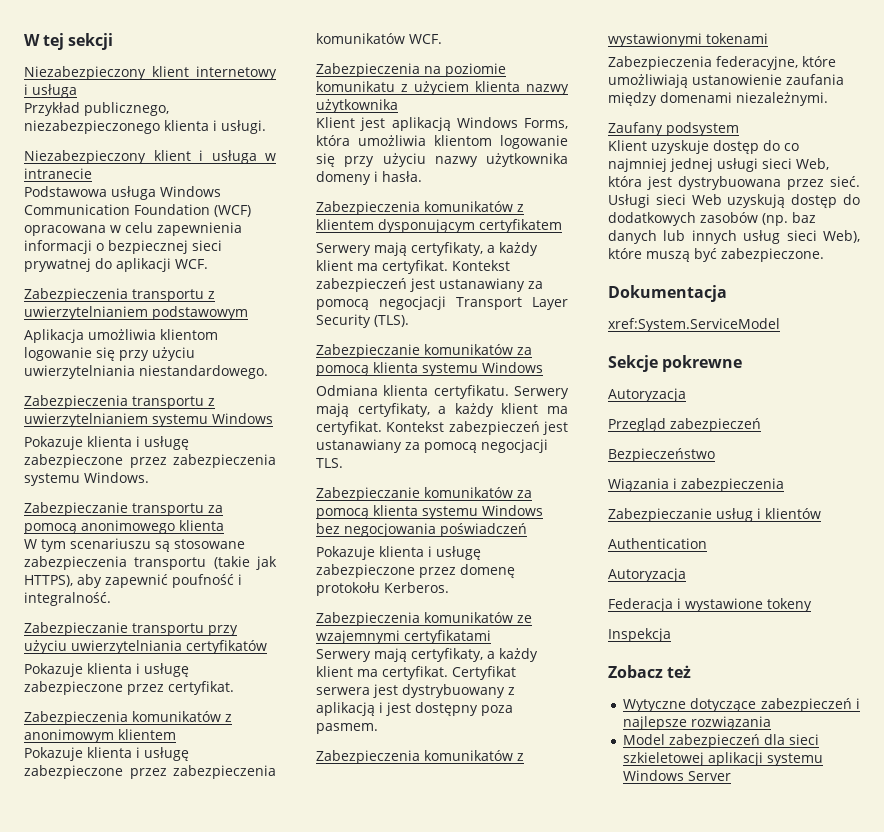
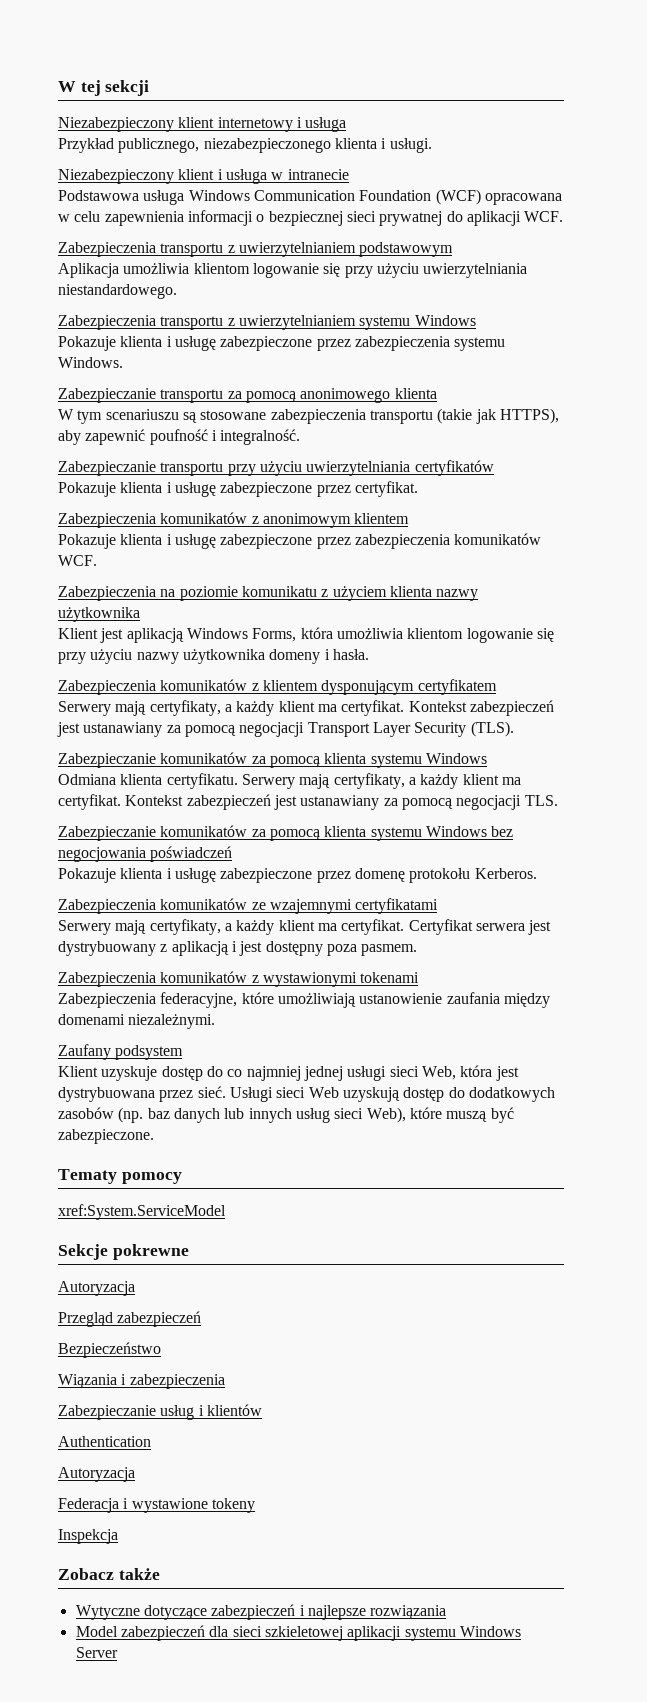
- Dokumentacja
+ Tematy pomocy
- Zobacz też
+ Zobacz także

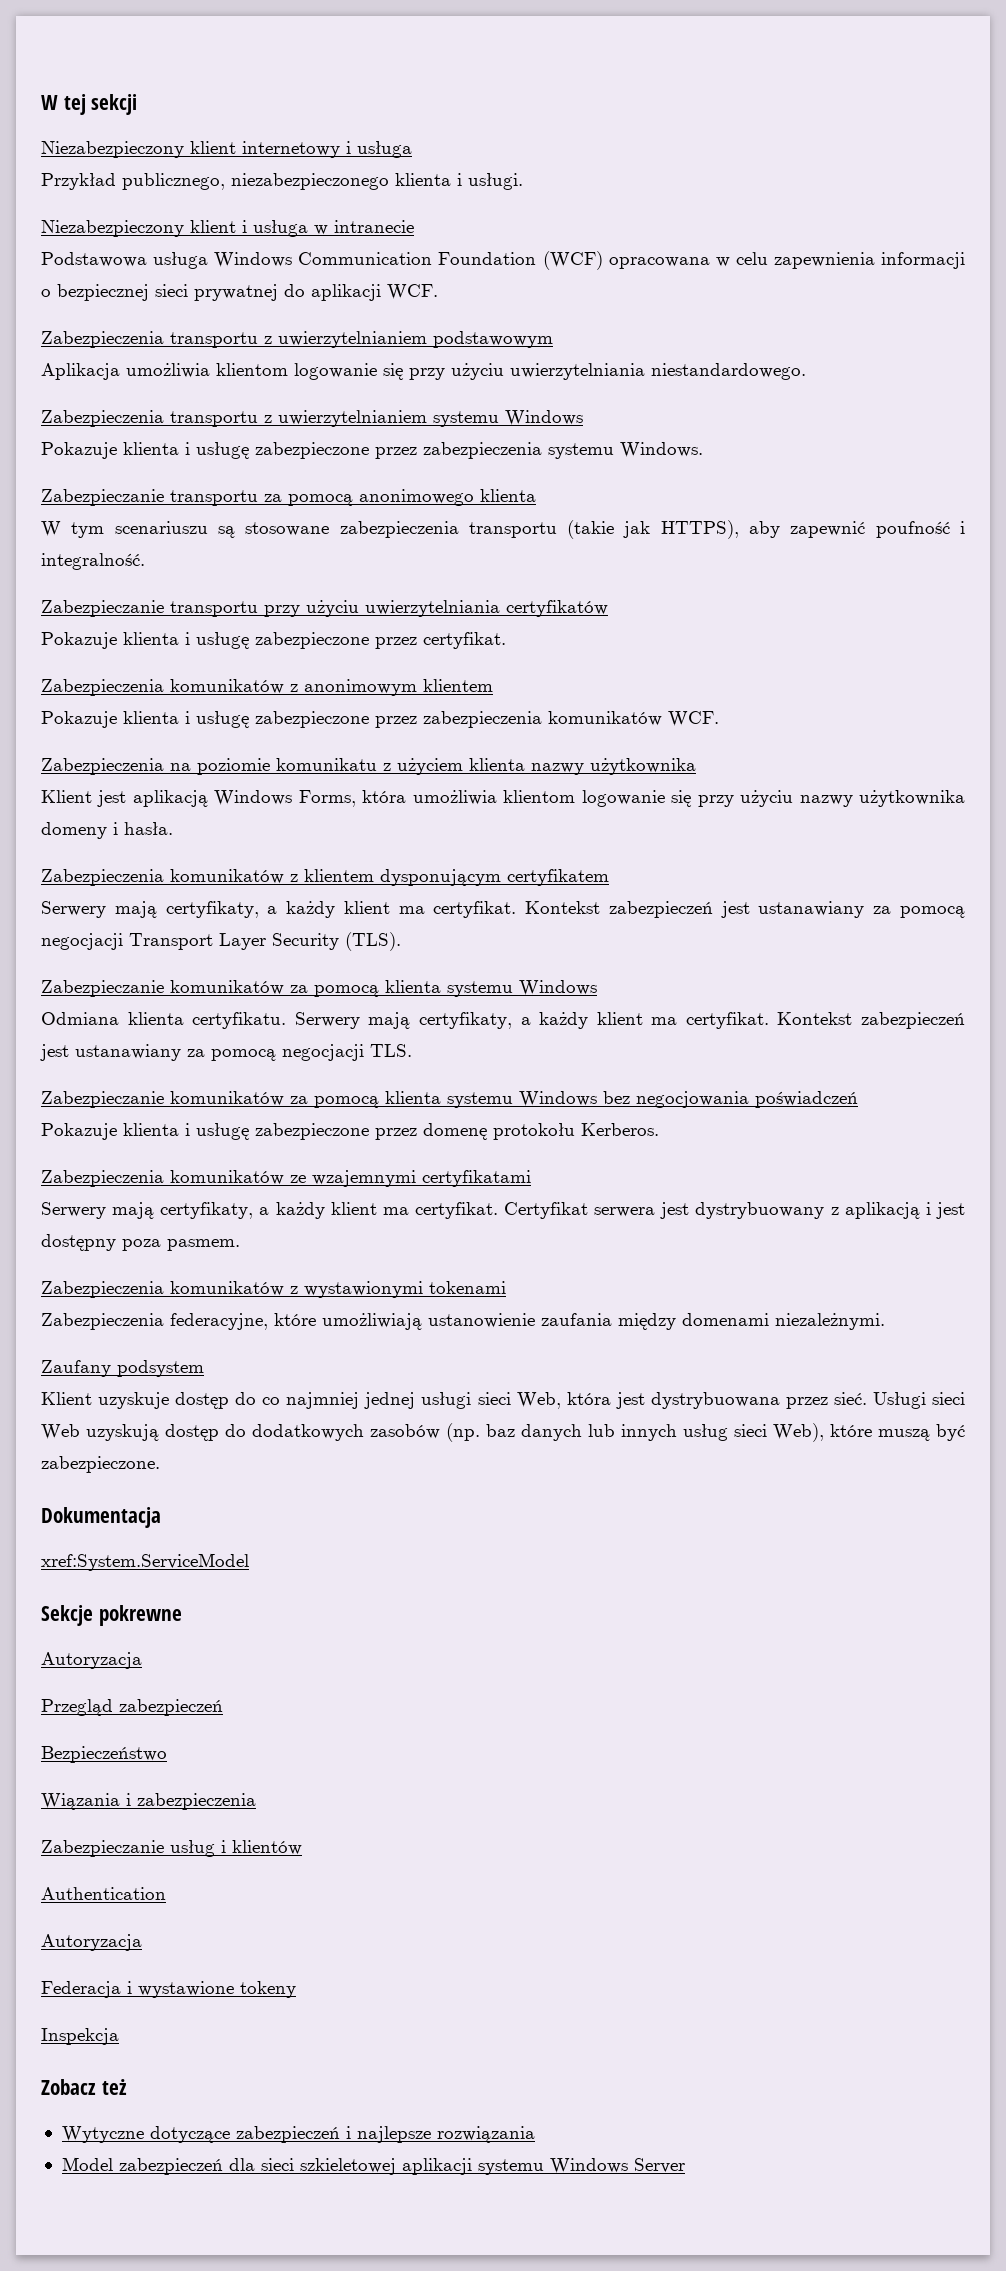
- Tematy pomocy
+ Dokumentacja
- Zobacz także
+ Zobacz też

